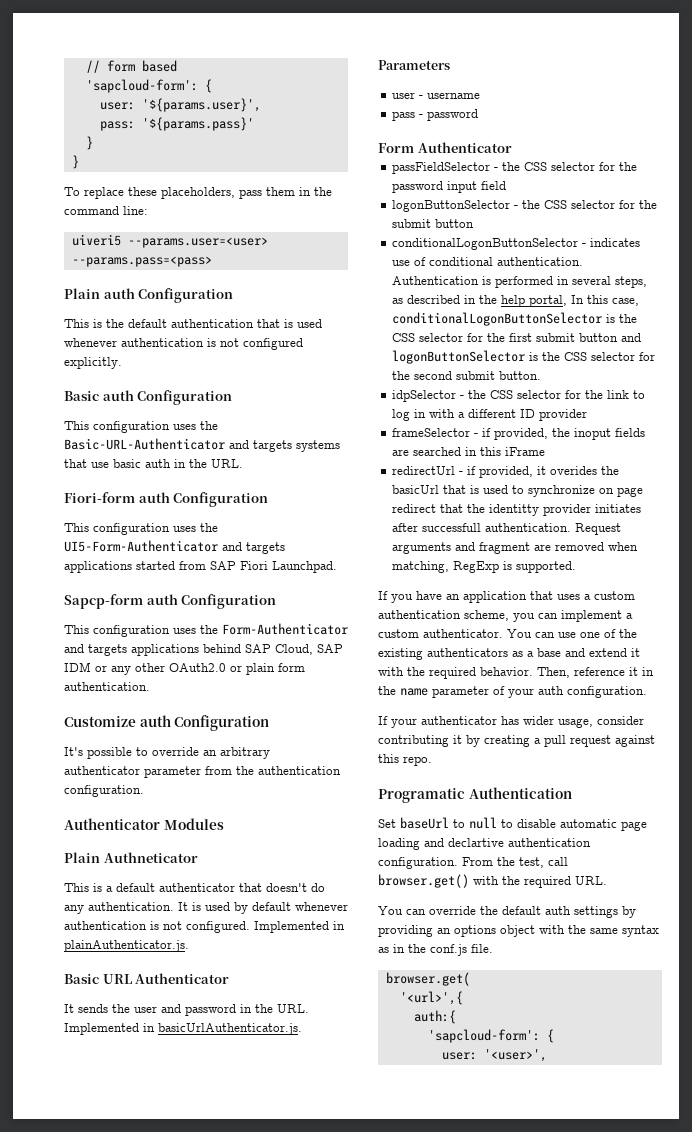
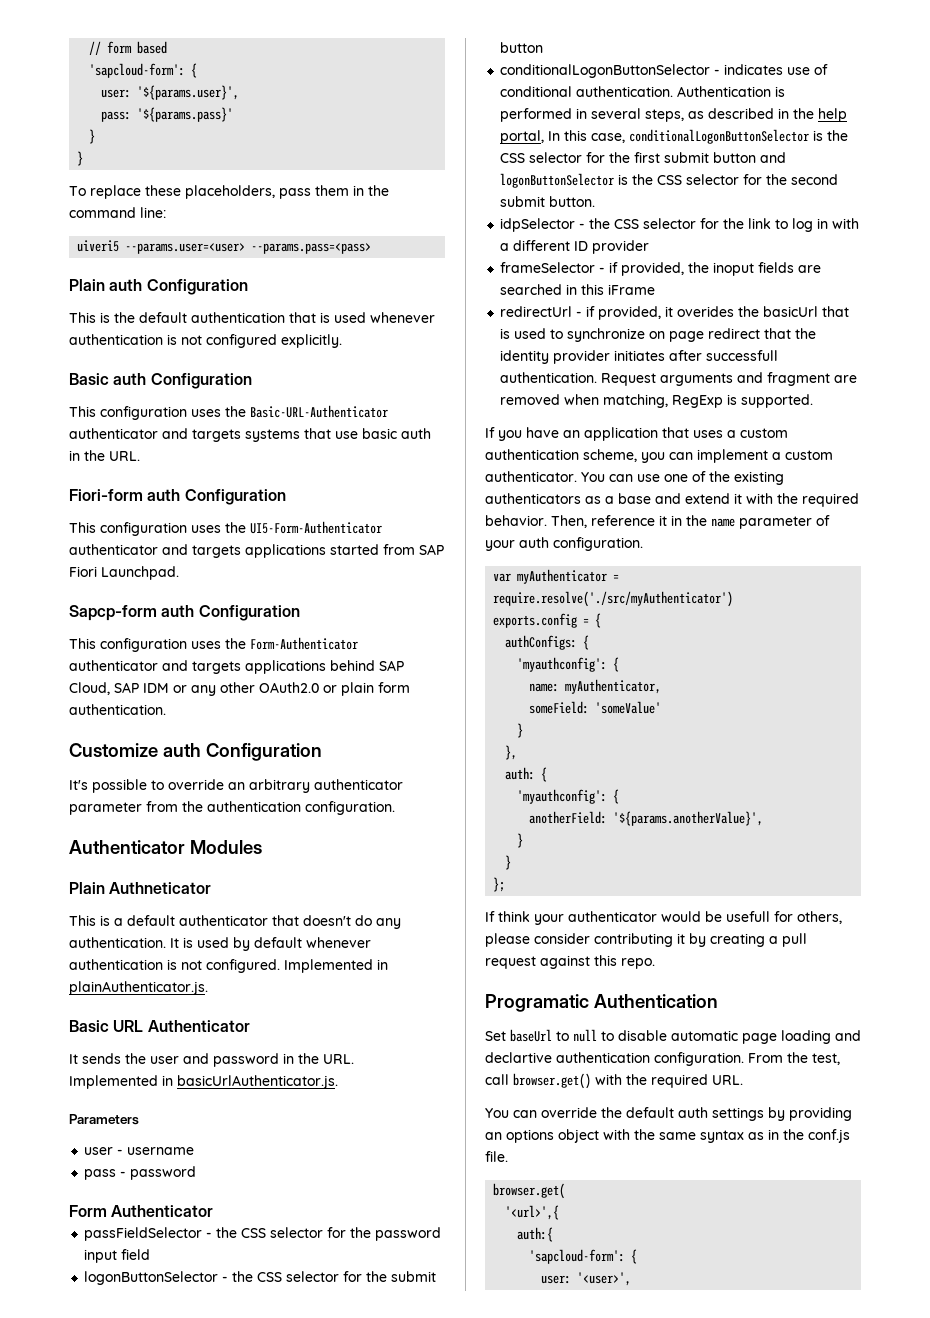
- This configuration uses the Basic-URL-Authenticator and targets systems that use basic auth in the URL.
+ This configuration uses the Basic-URL-Authenticator authenticator and targets systems that use basic auth in the URL.
- This configuration uses the UI5-Form-Authenticator and targets applications started from SAP Fiori Launchpad.
+ This configuration uses the UI5-Form-Authenticator authenticator and targets applications started from SAP Fiori Launchpad.
- This configuration uses the Form-Authenticator and targets applications behind SAP Cloud, SAP IDM or any other OAuth2.0 or plain form authentication.
+ This configuration uses the Form-Authenticator authenticator and targets applications behind SAP Cloud, SAP IDM or any other OAuth2.0 or plain form authentication.
- redirectUrl - if provided, it overides the basicUrl that is used to synchronize on page redirect that the identitty provider initiates after successfull authentication.
+ redirectUrl - if provided, it overides the basicUrl that is used to synchronize on page redirect that the identity provider initiates after successfull authentication.
- If your authenticator has wider usage, consider contributing it by creating a pull request against this repo.
+ var myAuthenticator = require.resolve('./src/myAuthenticator')
+ exports.config = {
+ authConfigs: {
+ 'myauthconfig': {
+ name: myAuthenticator,
+ someField: 'someValue'
+ }
+ },
+ auth: {
+ 'myauthconfig': {
+ anotherField: '${params.anotherValue}',
+ }
+ }
+ };
+ If think your authenticator would be usefull for others, please consider contributing it by creating a pull request against this repo.

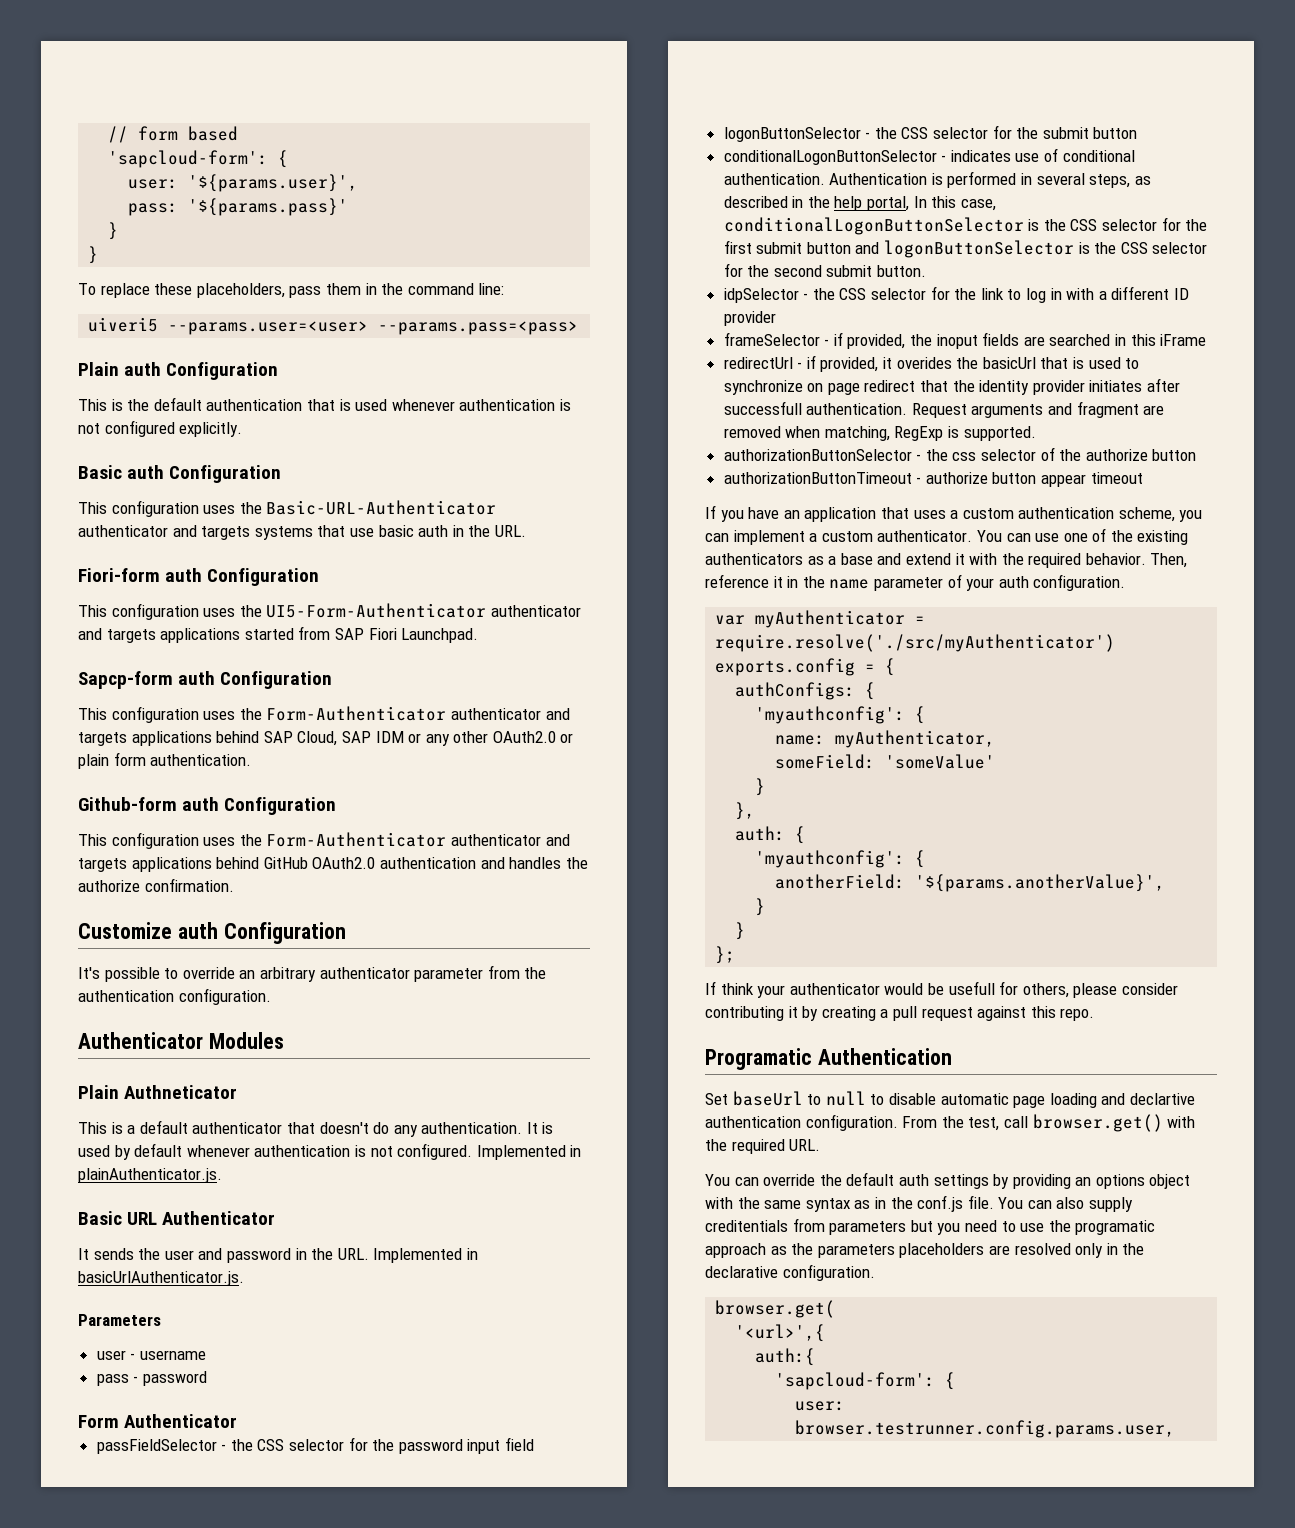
+ Github-form auth Configuration
+ This configuration uses the Form-Authenticator authenticator and targets applications behind GitHub OAuth2.0 authentication and handles the authorize confirmation.
+ authorizationButtonSelector - the css selector of the authorize button
+ authorizationButtonTimeout - authorize button appear timeout
+ You can also supply creditentials from parameters but you need to use the programatic approach as the parameters placeholders are resolved only in the declarative configuration.
- user: '<user>',
+ user: browser.testrunner.config.params.user,

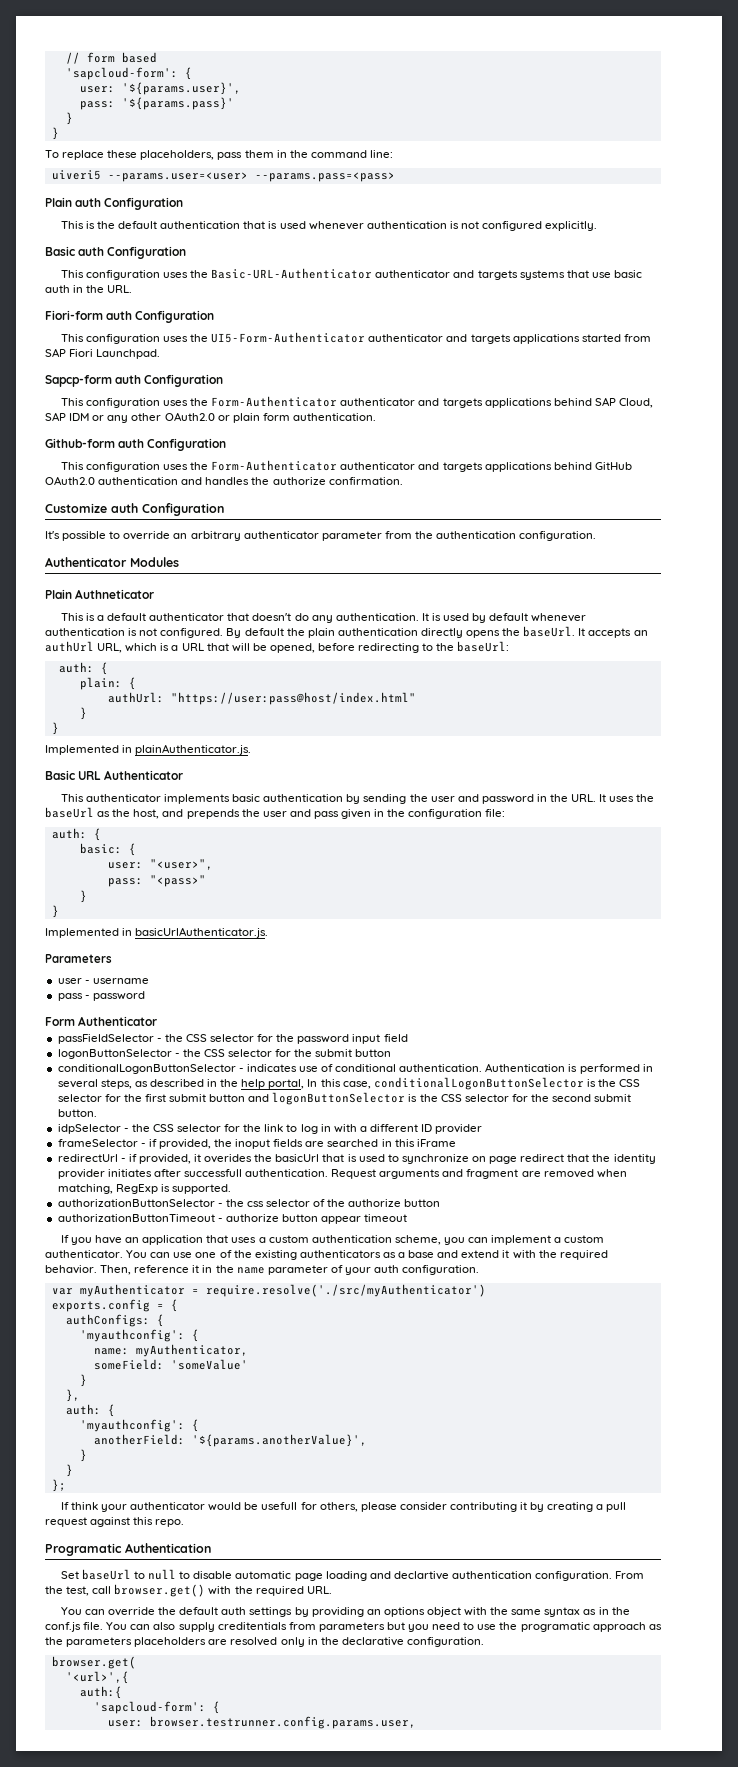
- It is used by default whenever authentication is not configured. Implemented in plainAuthenticator.js.
+ It is used by default whenever authentication is not configured. By default the plain authentication directly opens the baseUrl. It accepts an authUrl URL, which is a URL that will be opened, before redirecting to the baseUrl:
+ auth: {
+ plain: {
+ authUrl: "https://user:pass@host/index.html"
+ }
+ }
+ Implemented in plainAuthenticator.js.
- It sends the user and password in the URL. Implemented in basicUrlAuthenticator.js.
+ This authenticator implements basic authentication by sending the user and password in the URL. It uses the baseUrl as the host, and prepends the user and pass given in the configuration file:
+ auth: {
+ basic: {
+ user: "<user>",
+ pass: "<pass>"
+ }
+ }
+ Implemented in basicUrlAuthenticator.js.

